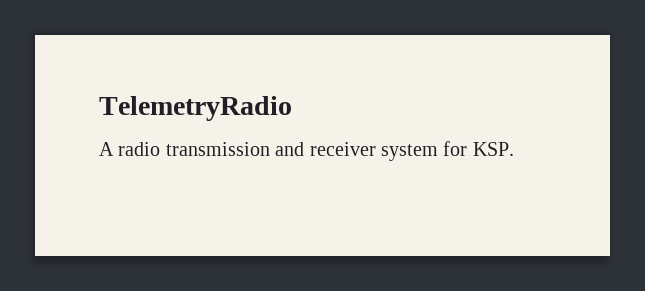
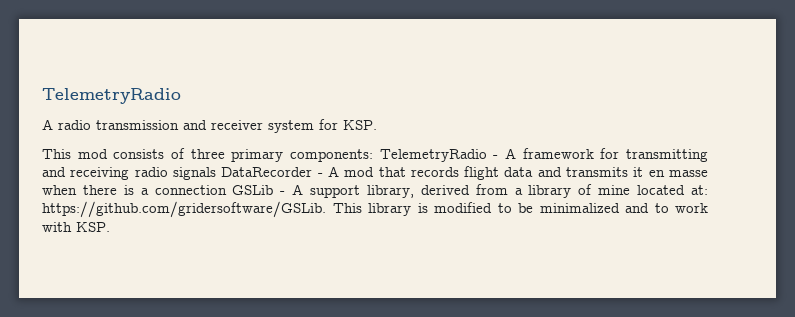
+ This mod consists of three primary components: TelemetryRadio - A framework for transmitting and receiving radio signals DataRecorder - A mod that records flight data and transmits it en masse when there is a connection GSLib - A support library, derived from a library of mine located at: https://github.com/gridersoftware/GSLib. This library is modified to be minimalized and to work with KSP.

